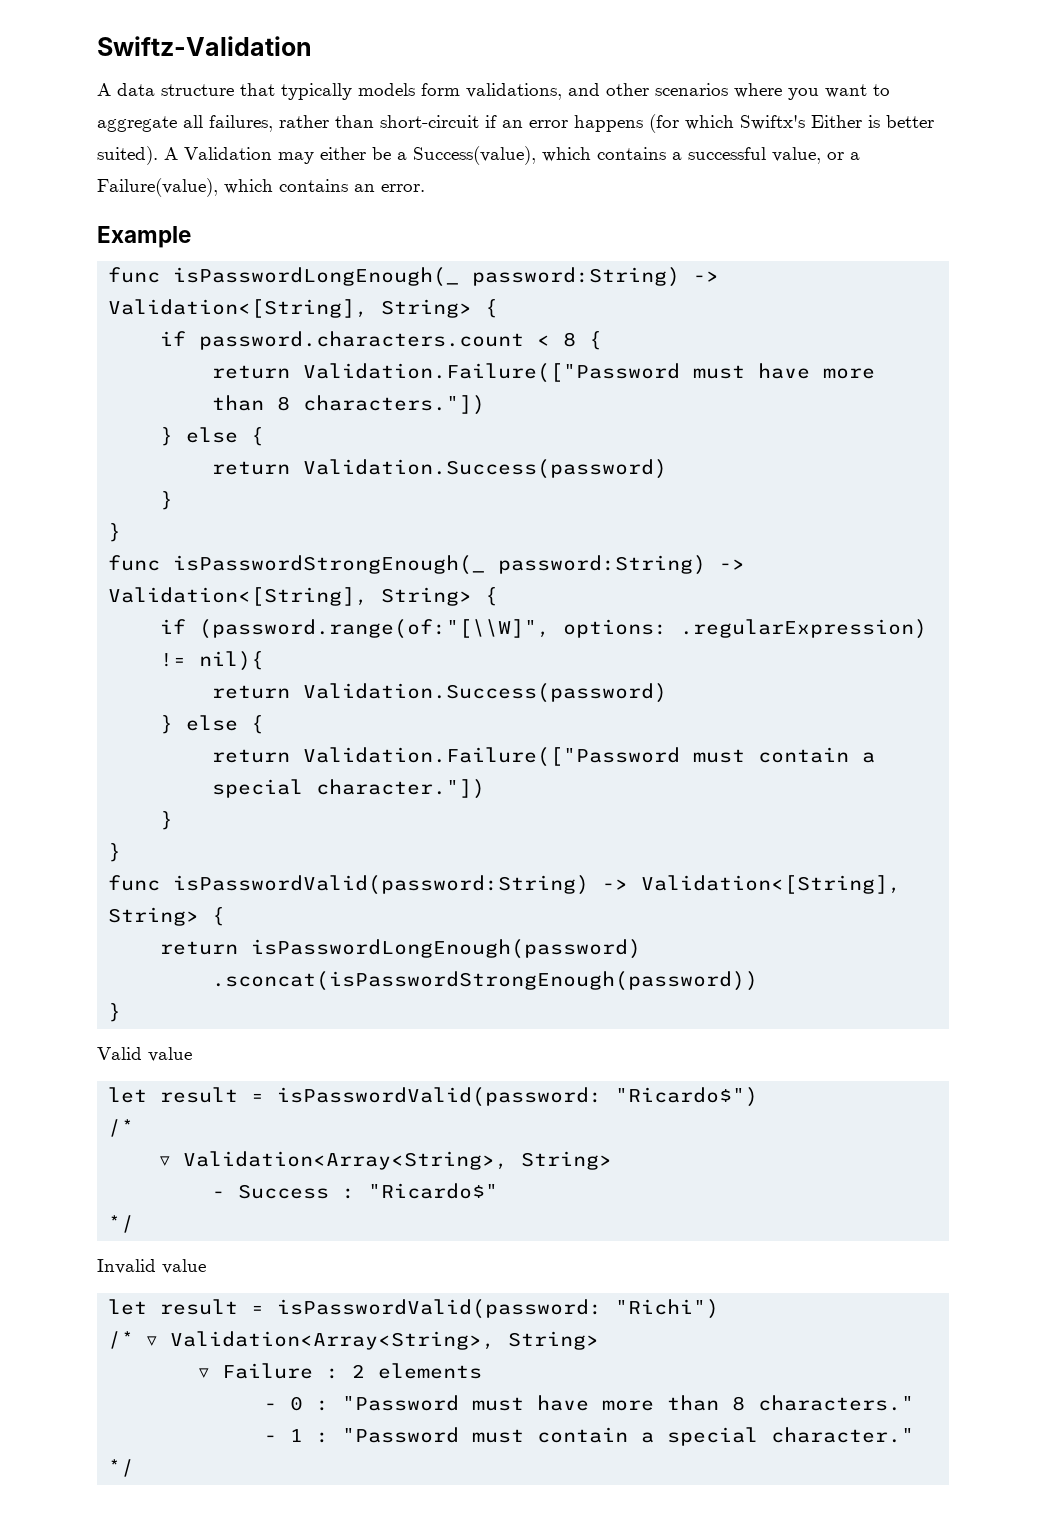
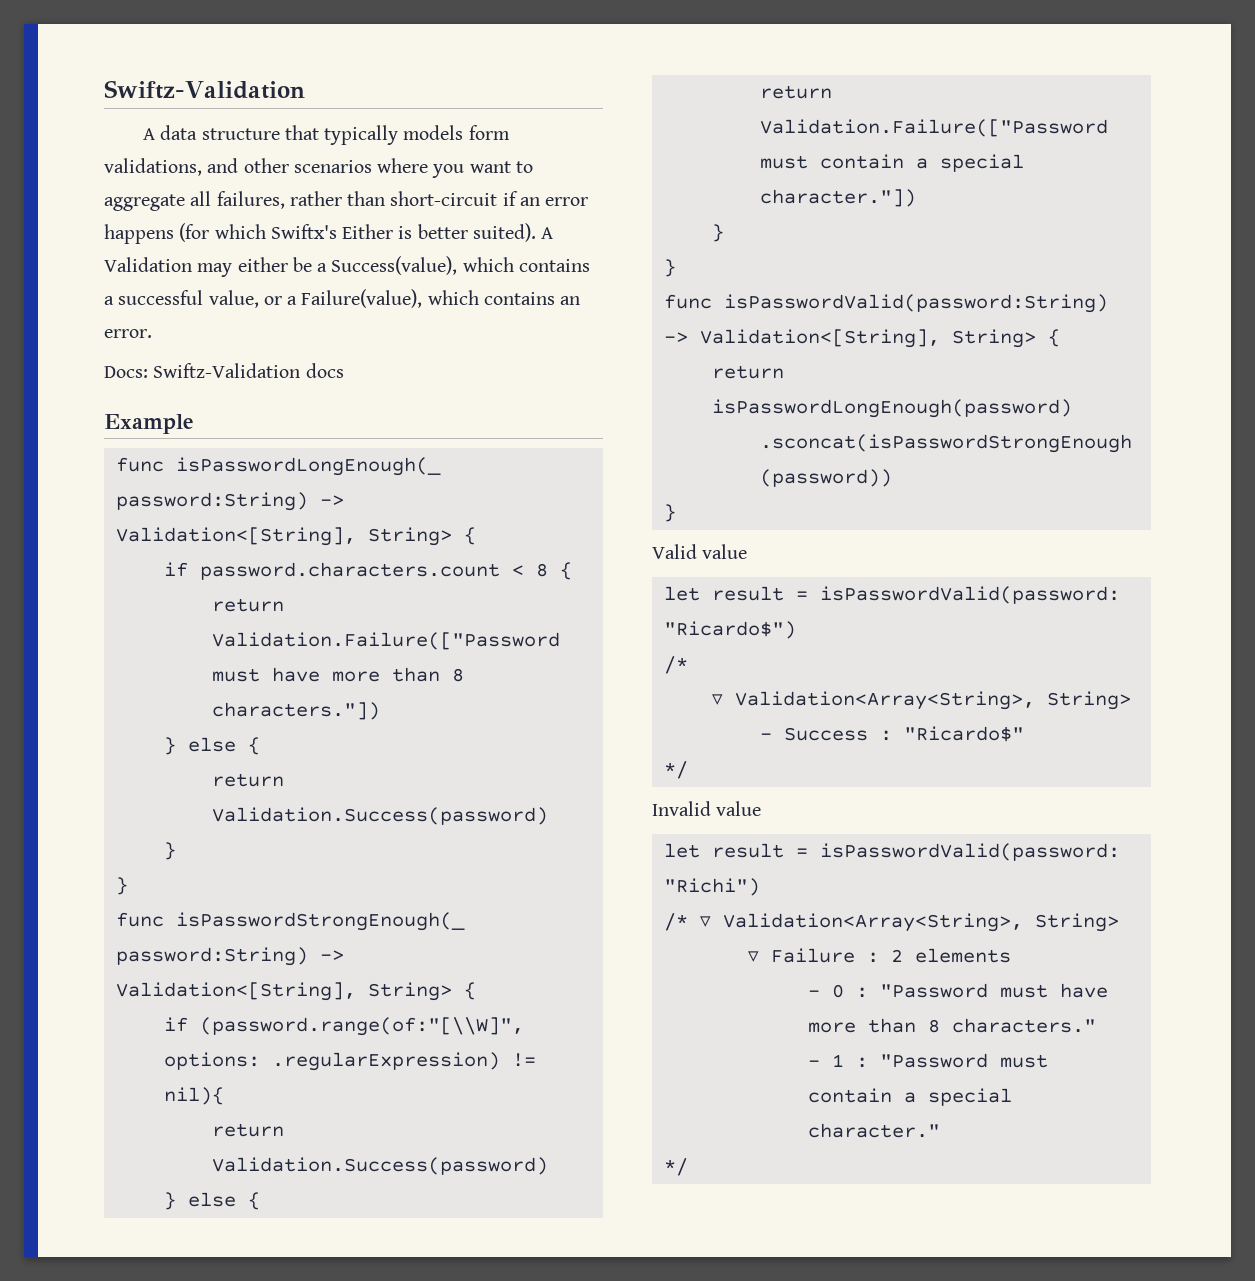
+ Docs: Swiftz-Validation docs

